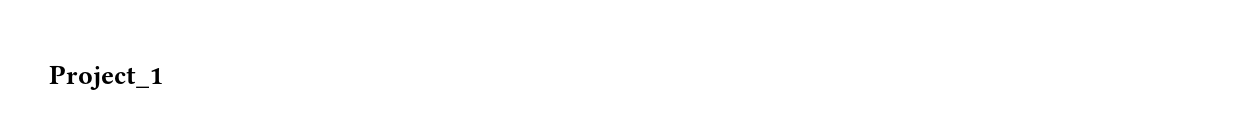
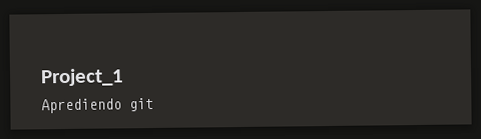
+ Aprediendo git

